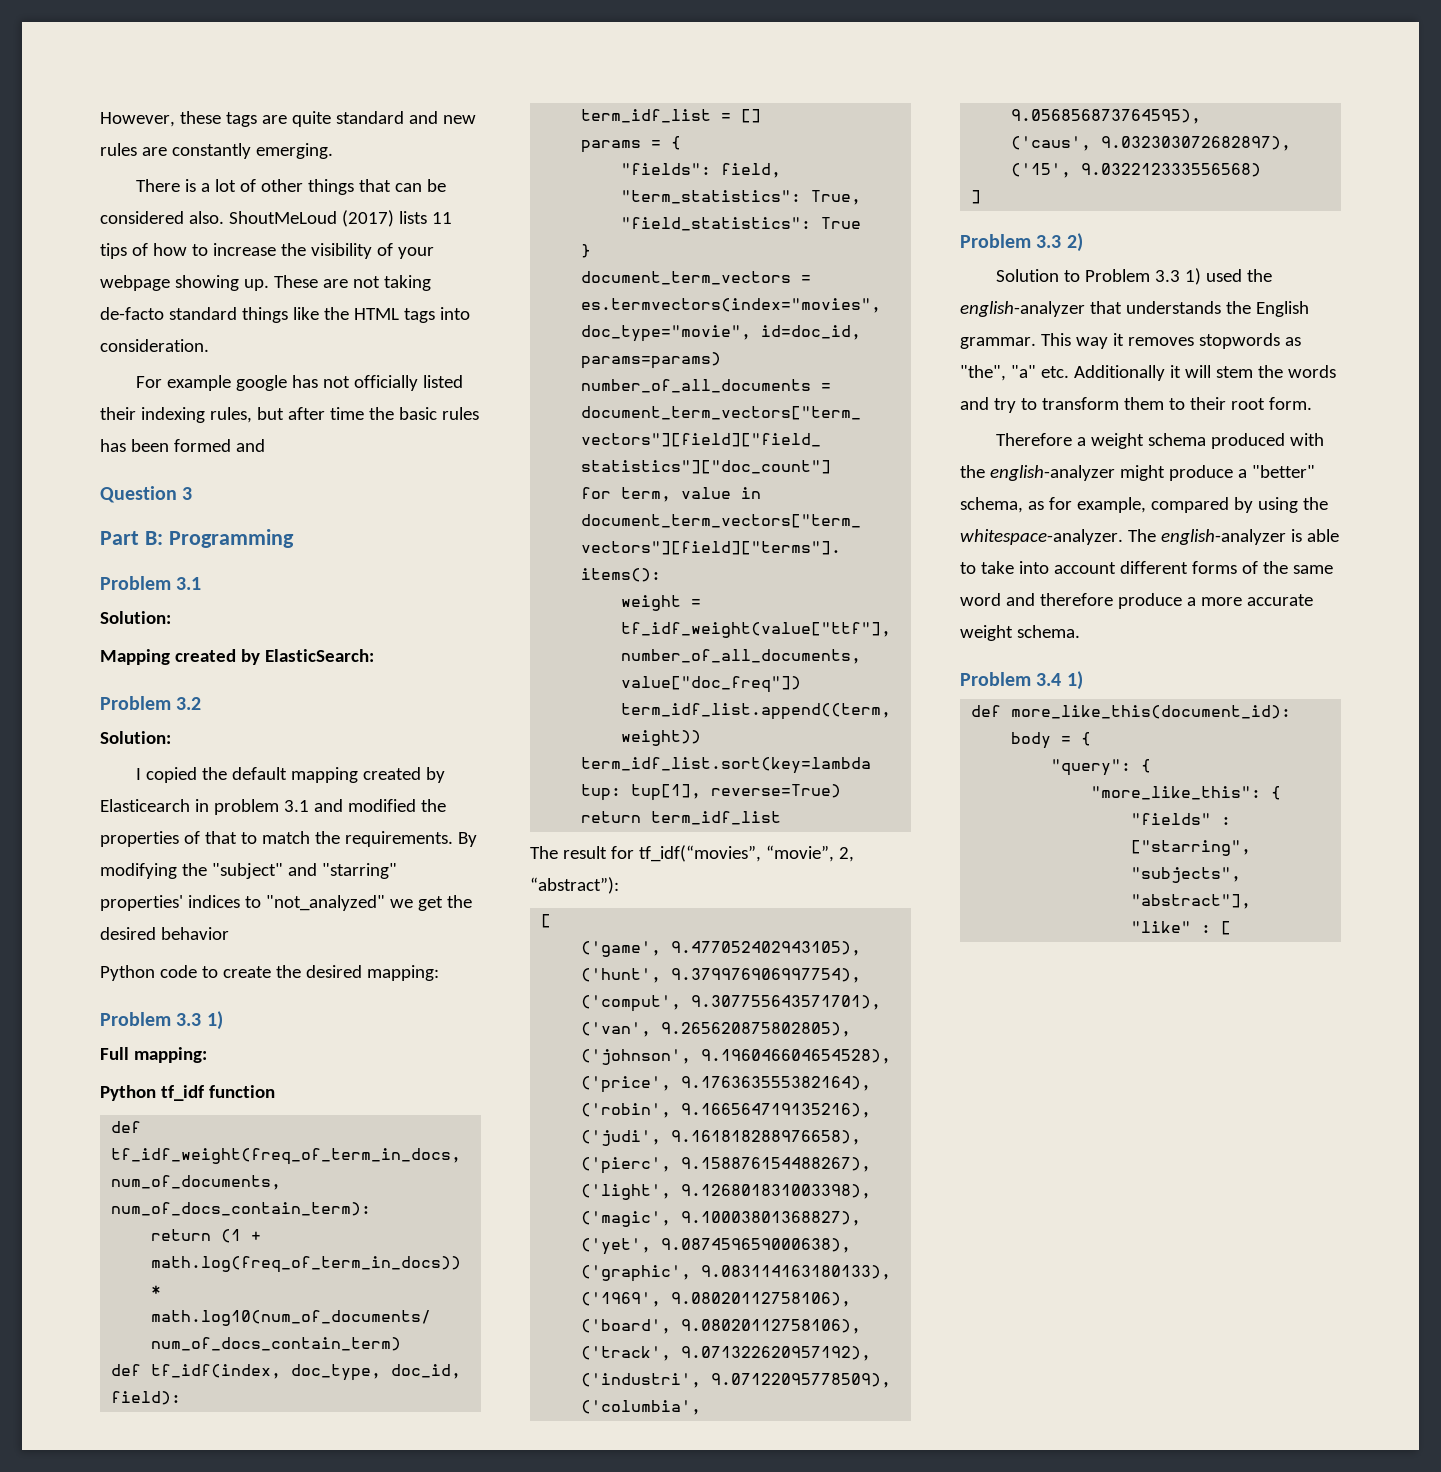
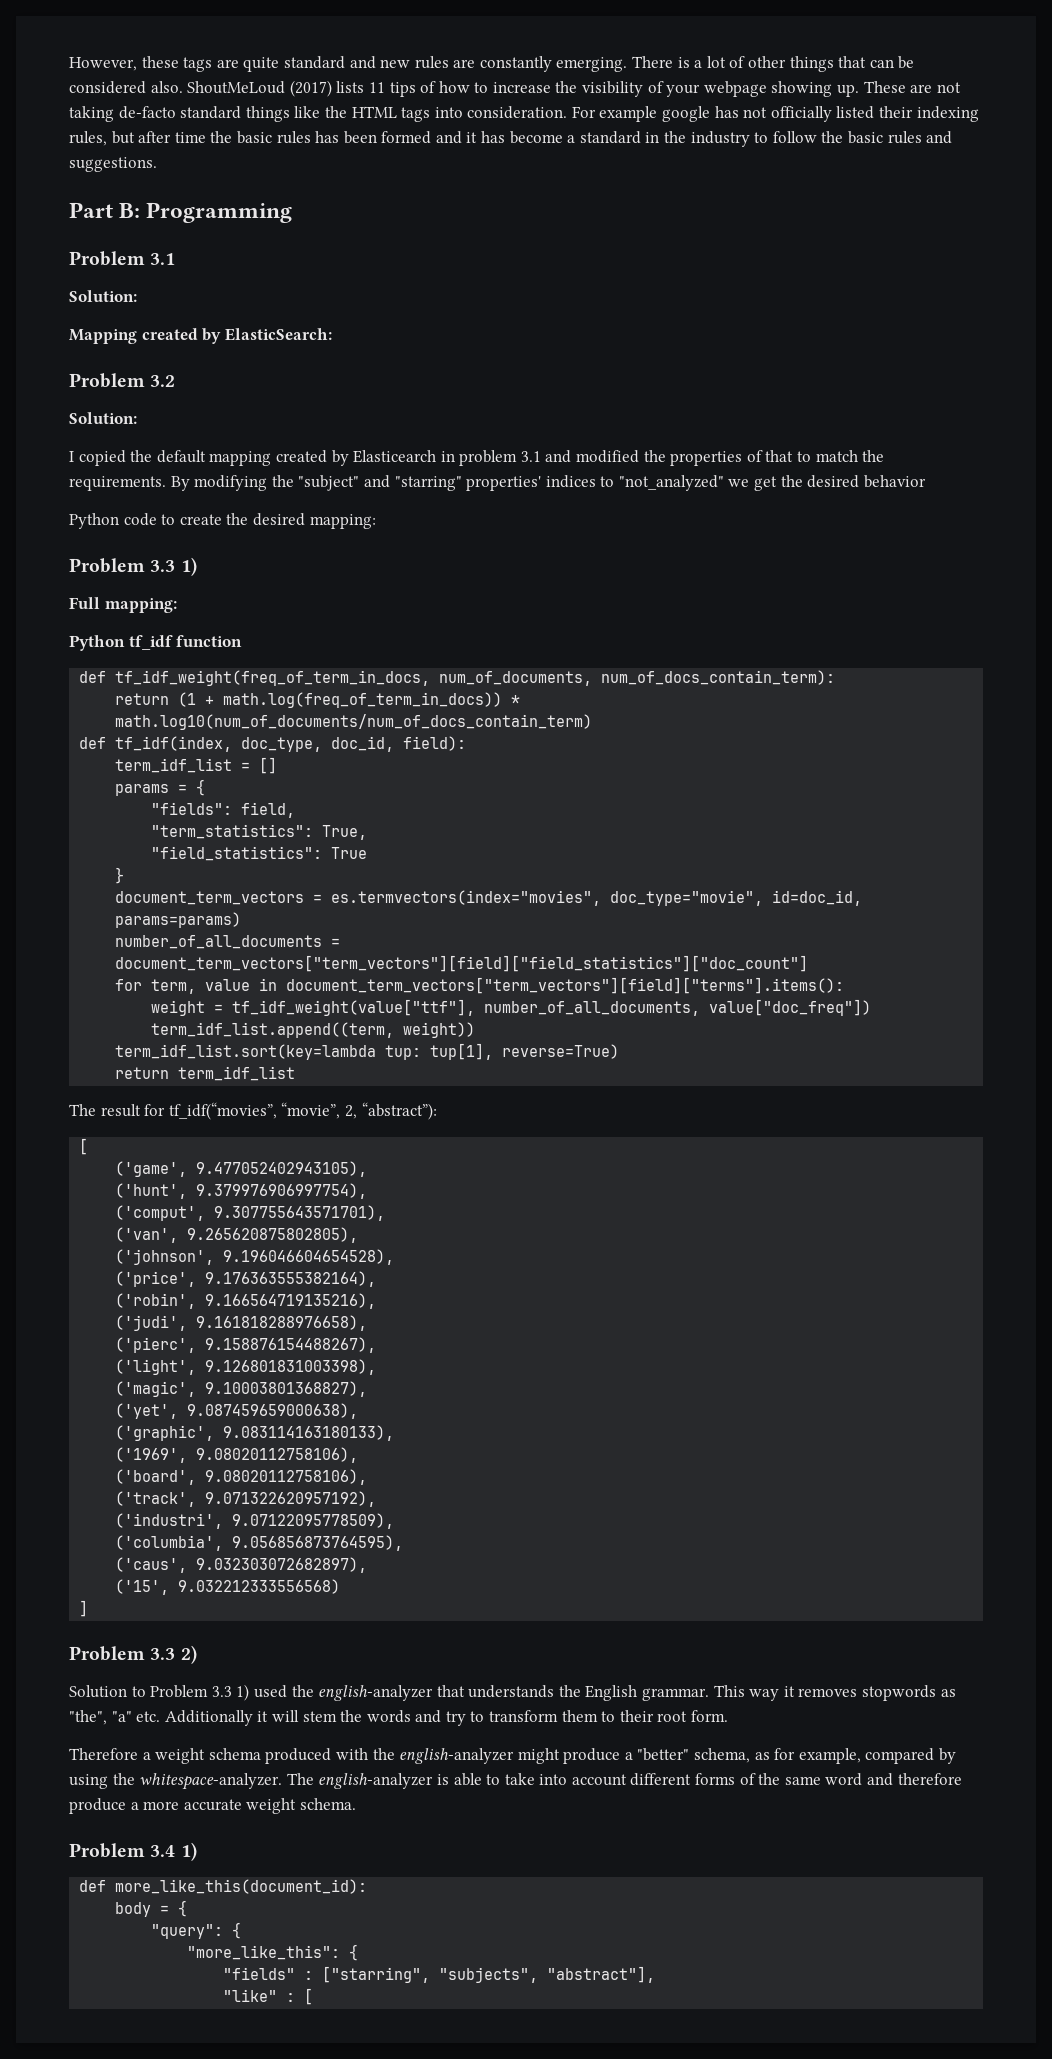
- However, these tags are quite standard and new rules are constantly emerging.
- There is a lot of other things that can be considered also.
+ However, these tags are quite standard and new rules are constantly emerging. There is a lot of other things that can be considered also.
- These are not taking de-facto standard things like the HTML tags into consideration.
- For example google has not officially listed their indexing rules, but after time the basic rules has been formed and
- Question 3
+ These are not taking de-facto standard things like the HTML tags into consideration. For example google has not officially listed their indexing rules, but after time the basic rules has been formed and it has become a standard in the industry to follow the basic rules and suggestions.

